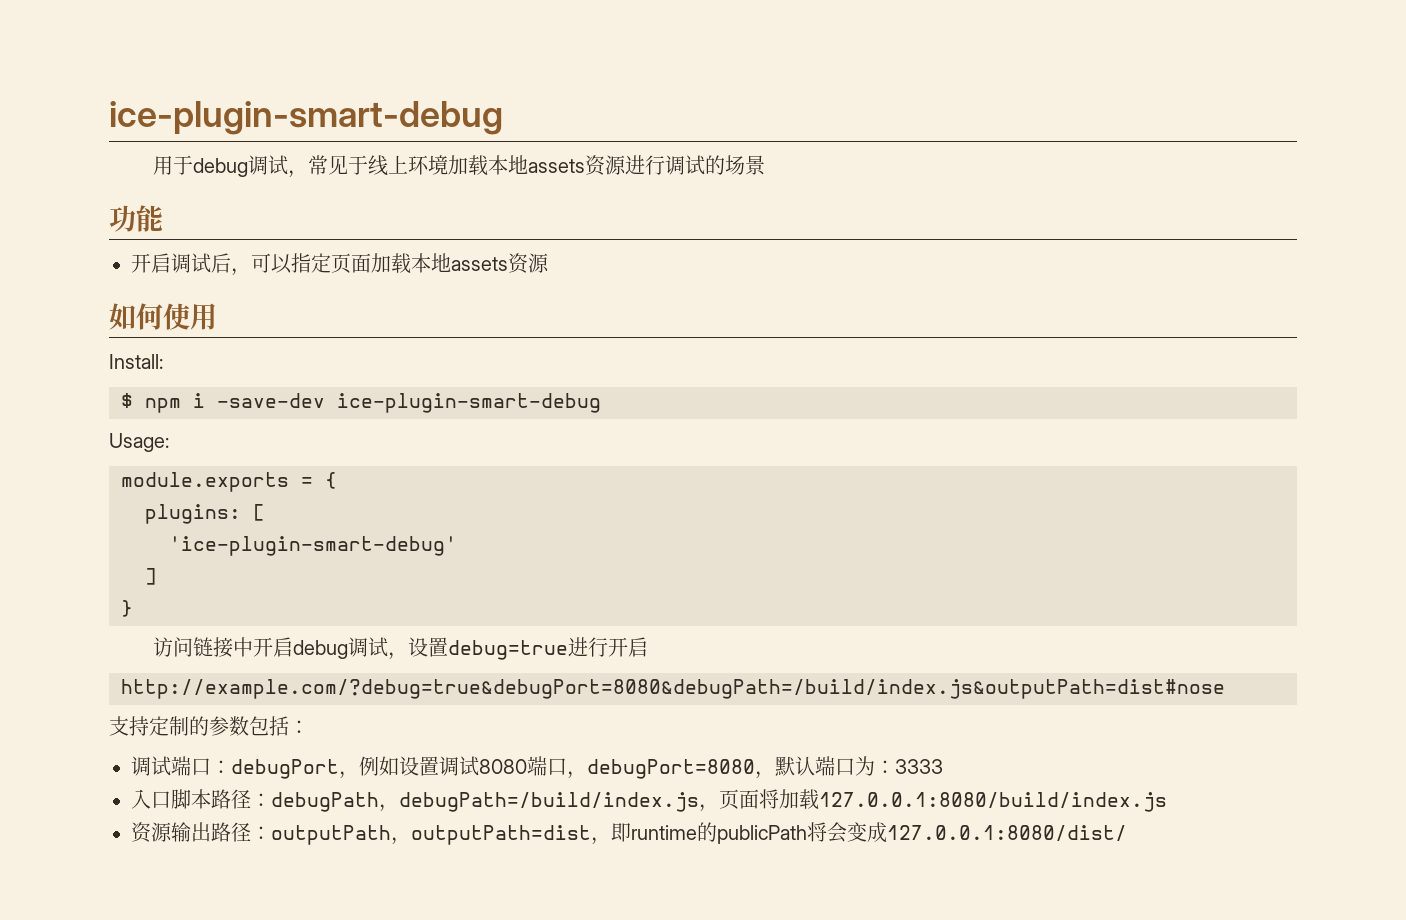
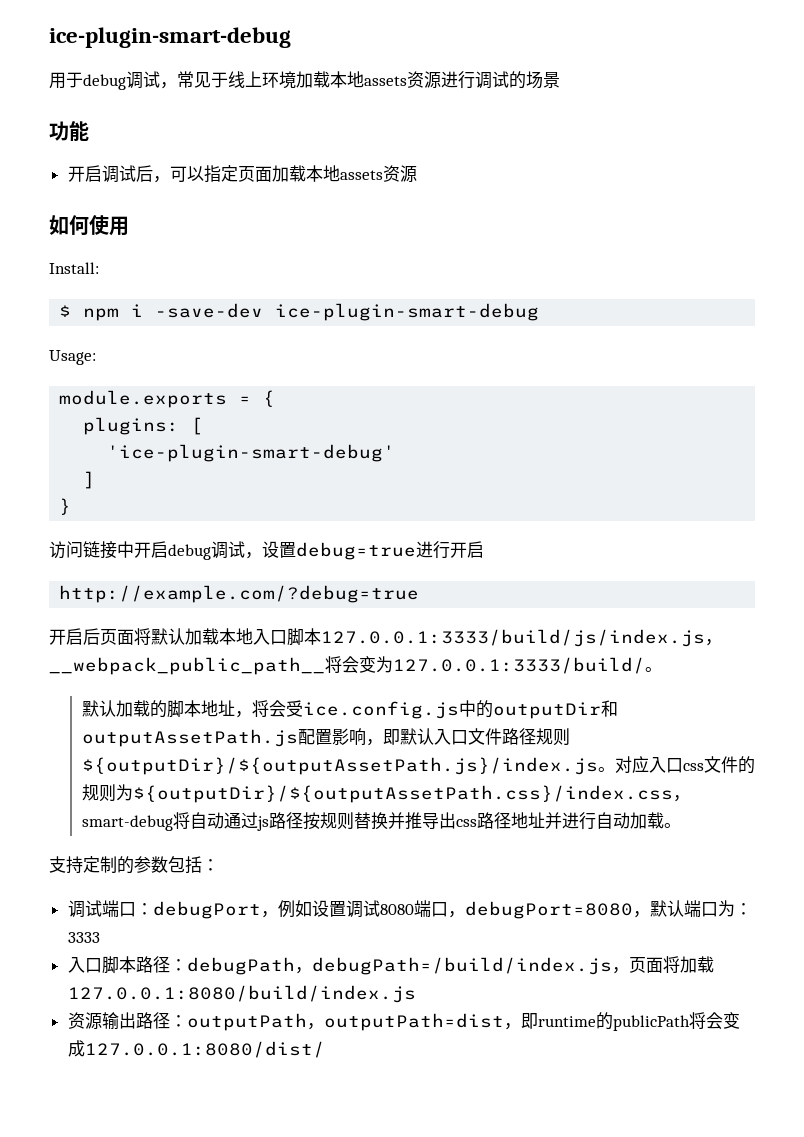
- http://example.com/?debug=true&debugPort=8080&debugPath=/build/index.js&outputPath=dist#nose
+ http://example.com/?debug=true
+ 开启后页面将默认加载本地入口脚本127.0.0.1:3333/build/js/index.js，__webpack_public_path__将会变为127.0.0.1:3333/build/。
+ 默认加载的脚本地址，将会受ice.config.js中的outputDir和outputAssetPath.js配置影响，即默认入口文件路径规则${outputDir}/${outputAssetPath.js}/index.js。对应入口css文件的规则为${outputDir}/${outputAssetPath.css}/index.css，smart-debug将自动通过js路径按规则替换并推导出css路径地址并进行自动加载。

